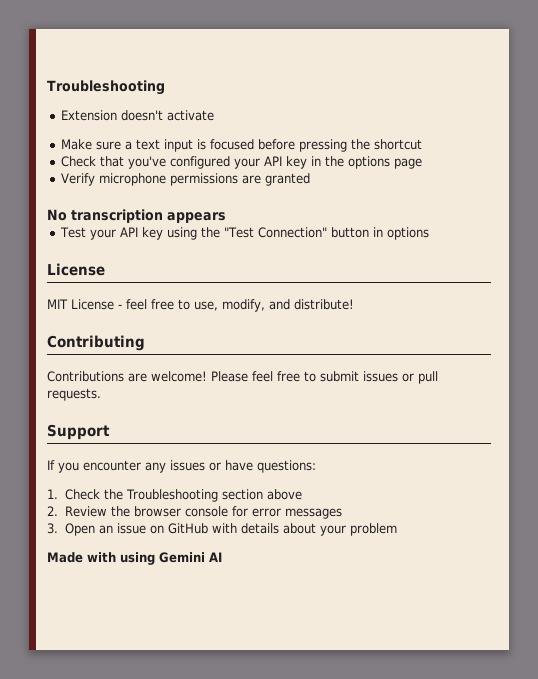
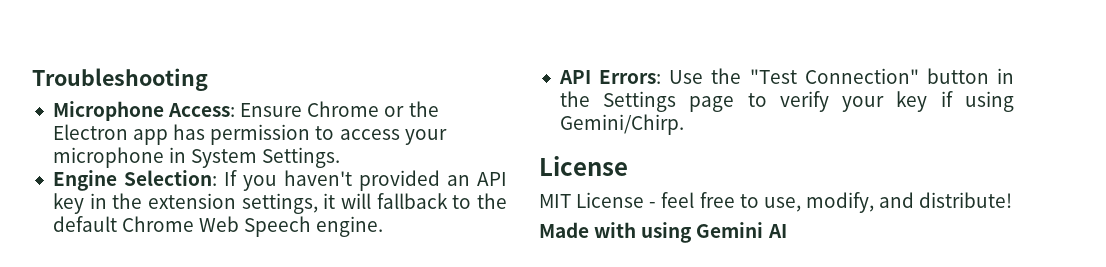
- Extension doesn't activate
- Make sure a text input is focused before pressing the shortcut
- Check that you've configured your API key in the options page
- Verify microphone permissions are granted
- No transcription appears
- Test your API key using the "Test Connection" button in options
+ Microphone Access: Ensure Chrome or the Electron app has permission to access your microphone in System Settings.
+ Engine Selection: If you haven't provided an API key in the extension settings, it will fallback to the default Chrome Web Speech engine.
+ API Errors: Use the "Test Connection" button in the Settings page to verify your key if using Gemini/Chirp.
- Contributing
- Contributions are welcome! Please feel free to submit issues or pull requests.
- Support
- If you encounter any issues or have questions:
- 1. Check the Troubleshooting section above
- 2. Review the browser console for error messages
- 3. Open an issue on GitHub with details about your problem

